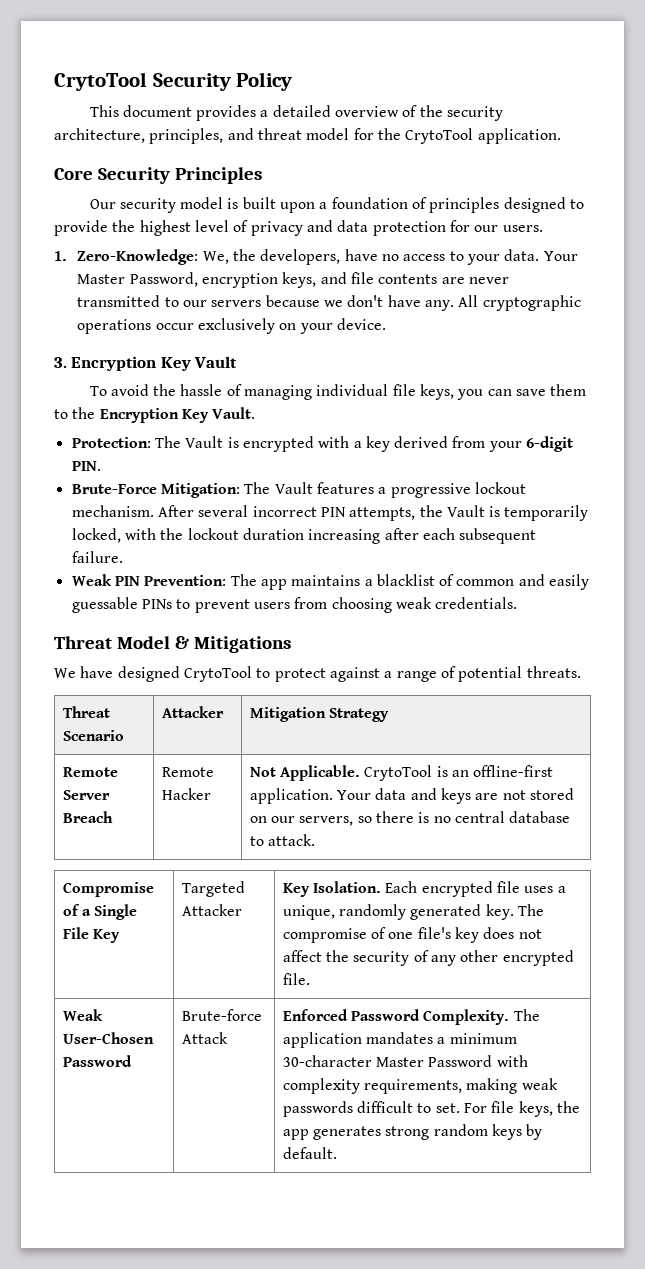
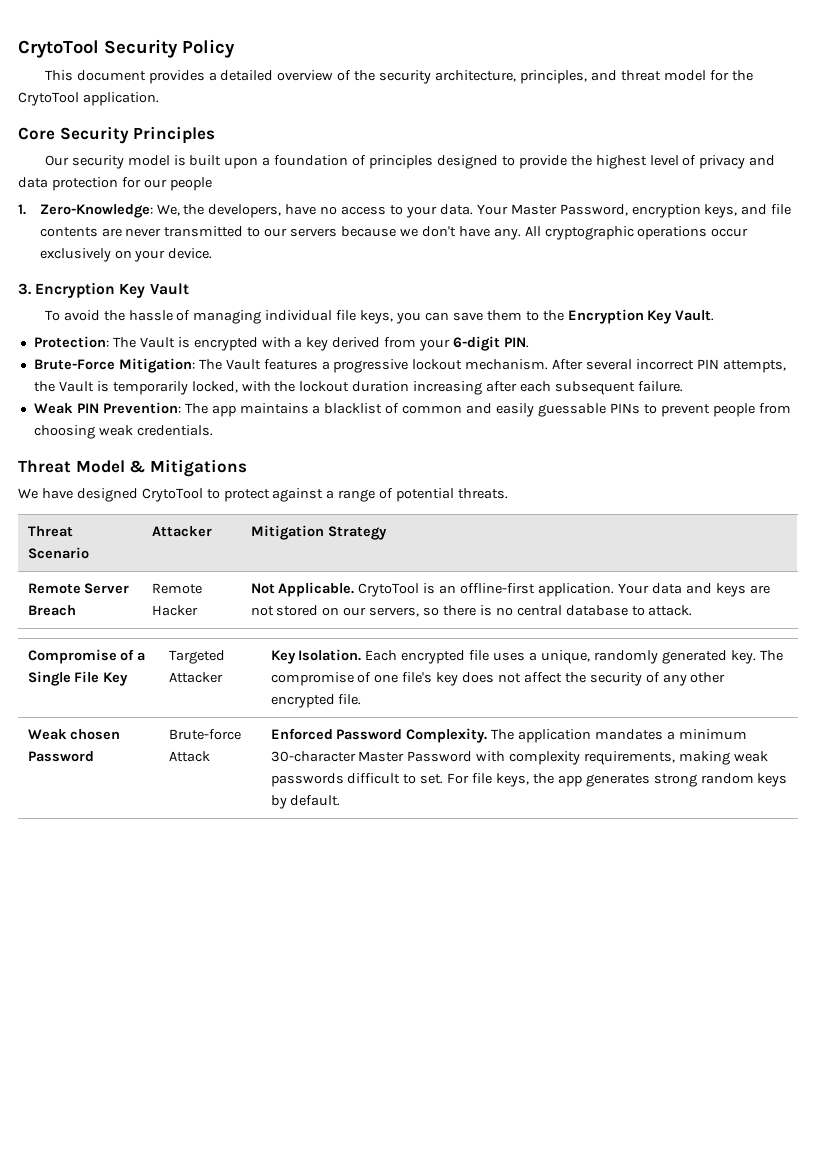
- Our security model is built upon a foundation of principles designed to provide the highest level of privacy and data protection for our users.
+ Our security model is built upon a foundation of principles designed to provide the highest level of privacy and data protection for our people
- Weak PIN Prevention: The app maintains a blacklist of common and easily guessable PINs to prevent users from choosing weak credentials.
+ Weak PIN Prevention: The app maintains a blacklist of common and easily guessable PINs to prevent people from choosing weak credentials.
- Weak User-Chosen Password | Brute-force Attack | Enforced Password Complexity. The application mandates a minimum 30-character Master Password with complexity requirements, making weak passwords difficult to set. For file keys, the app generates strong random keys by default.
+ Weak chosen Password | Brute-force Attack | Enforced Password Complexity. The application mandates a minimum 30-character Master Password with complexity requirements, making weak passwords difficult to set. For file keys, the app generates strong random keys by default.

